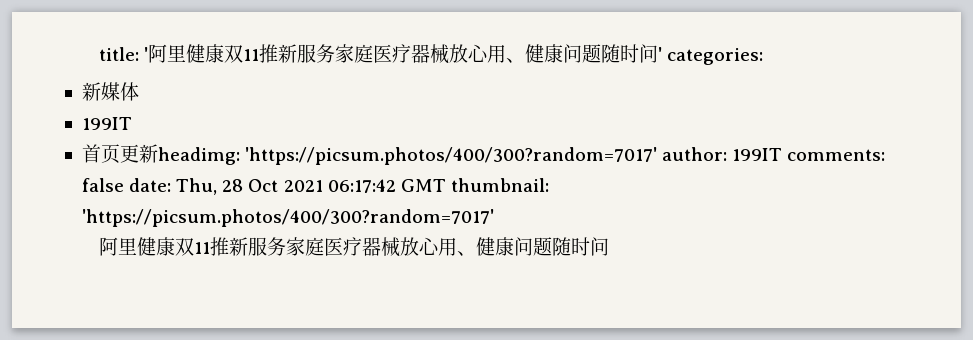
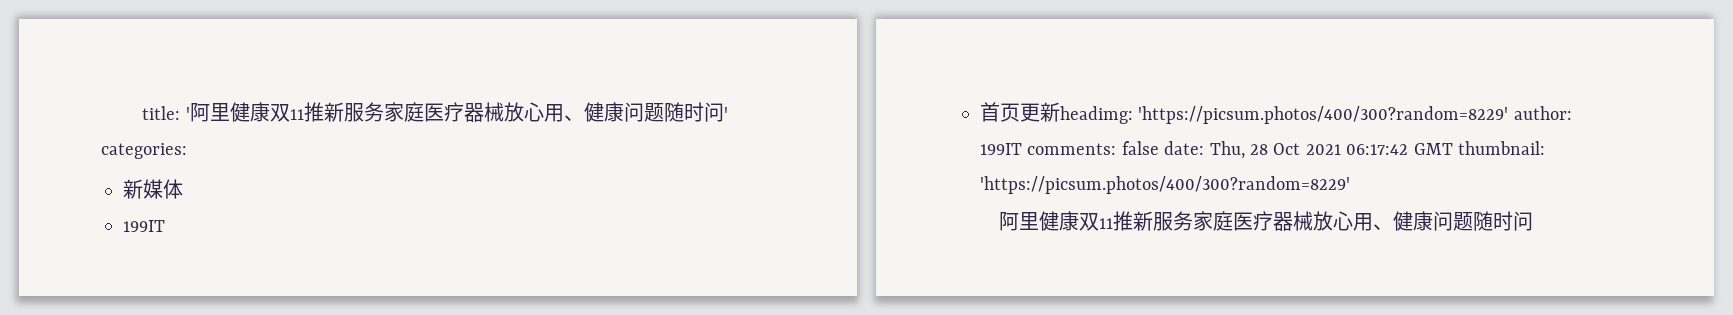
- 首页更新headimg: 'https://picsum.photos/400/300?random=7017' author: 199IT comments: false date: Thu, 28 Oct 2021 06:17:42 GMT thumbnail: 'https://picsum.photos/400/300?random=7017'
+ 首页更新headimg: 'https://picsum.photos/400/300?random=8229' author: 199IT comments: false date: Thu, 28 Oct 2021 06:17:42 GMT thumbnail: 'https://picsum.photos/400/300?random=8229'

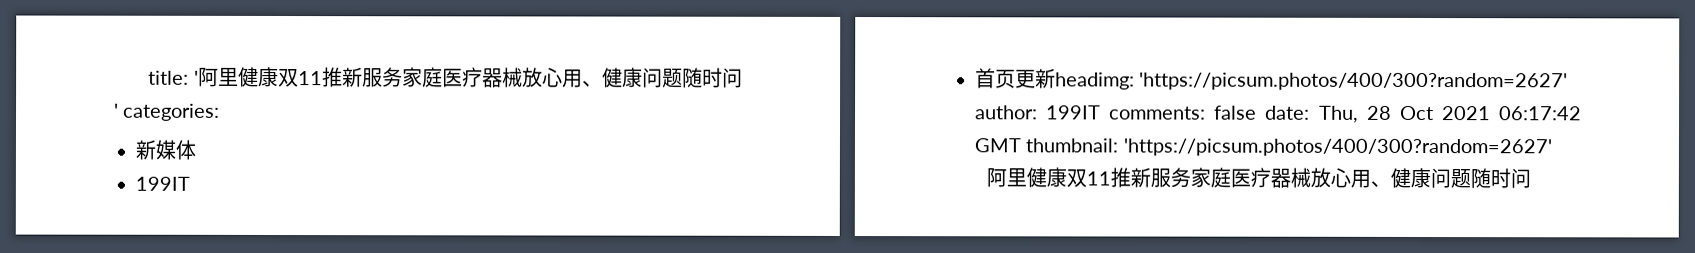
- 首页更新headimg: 'https://picsum.photos/400/300?random=8229' author: 199IT comments: false date: Thu, 28 Oct 2021 06:17:42 GMT thumbnail: 'https://picsum.photos/400/300?random=8229'
+ 首页更新headimg: 'https://picsum.photos/400/300?random=2627' author: 199IT comments: false date: Thu, 28 Oct 2021 06:17:42 GMT thumbnail: 'https://picsum.photos/400/300?random=2627'

